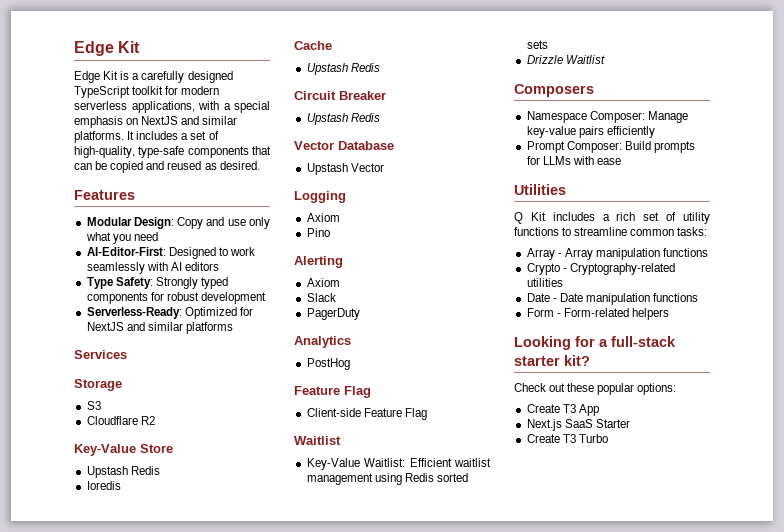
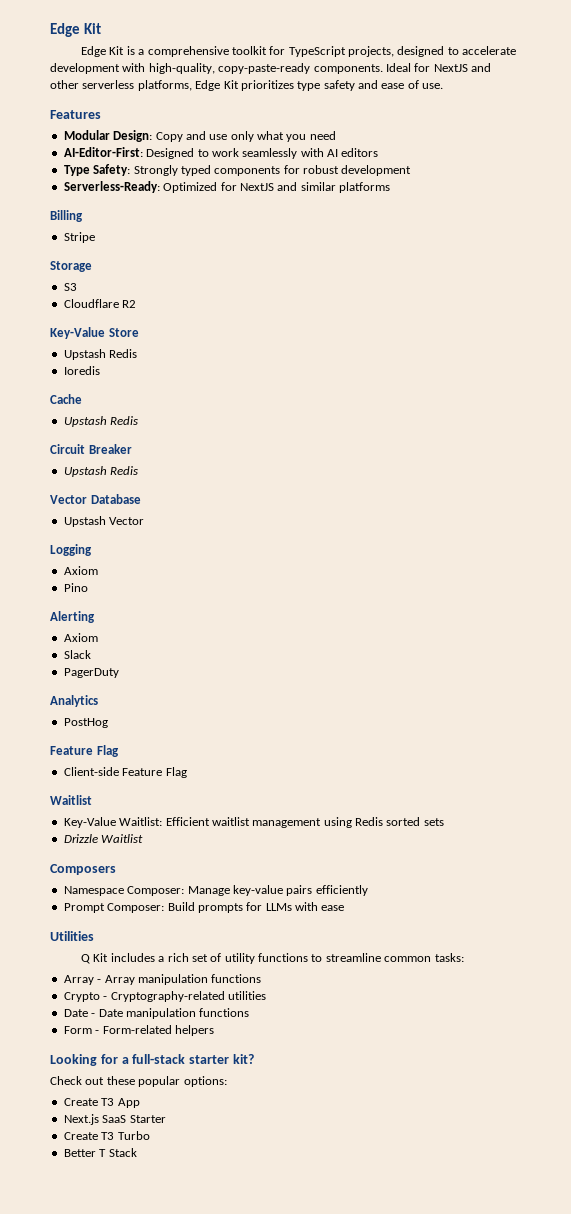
- Edge Kit is a carefully designed TypeScript toolkit for modern serverless applications, with a special emphasis on NextJS and similar platforms. It includes a set of high-quality, type-safe components that can be copied and reused as desired.
+ Edge Kit is a comprehensive toolkit for TypeScript projects, designed to accelerate development with high-quality, copy-paste-ready components. Ideal for NextJS and other serverless platforms, Edge Kit prioritizes type safety and ease of use.
- Services
+ Billing
+ Stripe
+ Better T Stack

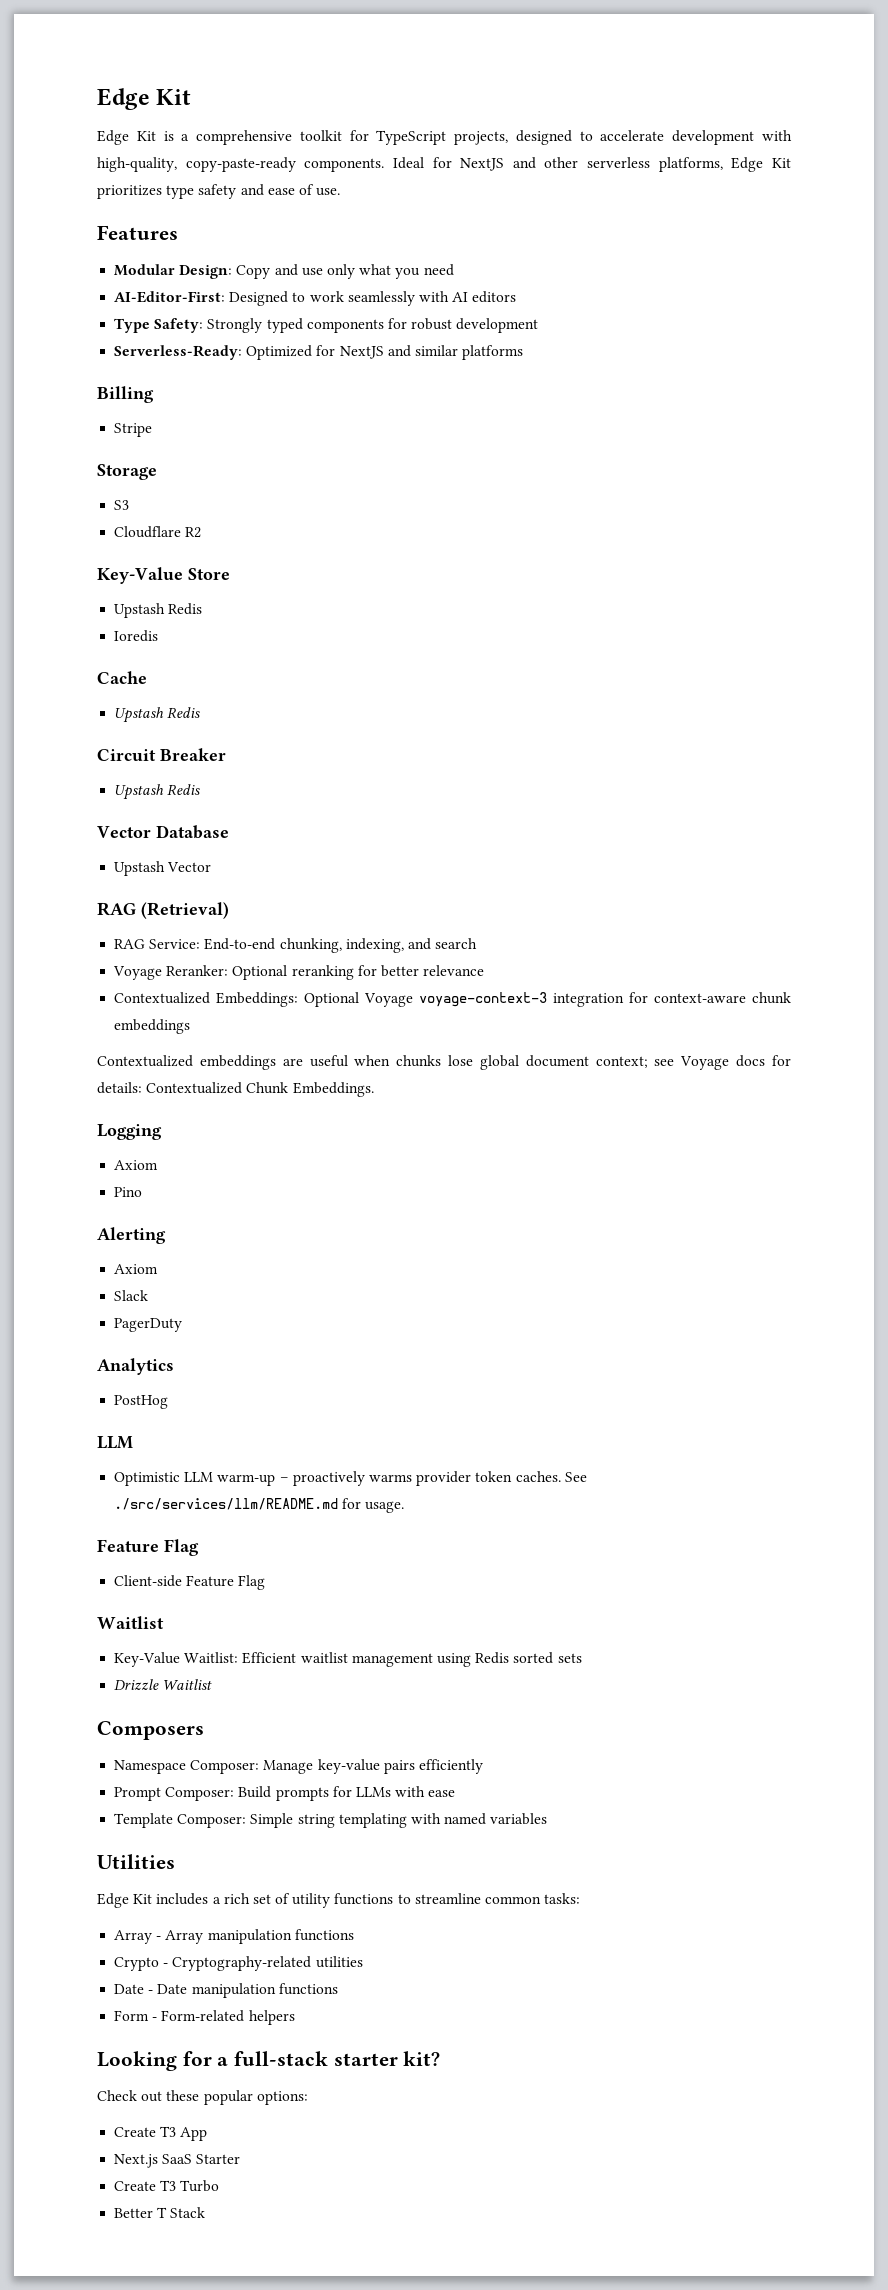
+ RAG (Retrieval)
+ RAG Service: End-to-end chunking, indexing, and search
+ Voyage Reranker: Optional reranking for better relevance
+ Contextualized Embeddings: Optional Voyage voyage-context-3 integration for context-aware chunk embeddings
+ Contextualized embeddings are useful when chunks lose global document context; see Voyage docs for details: Contextualized Chunk Embeddings.
  PostHog
+ LLM
+ Optimistic LLM warm-up – proactively warms provider token caches. See ./src/services/llm/README.md for usage.
+ Template Composer: Simple string templating with named variables
- Q Kit includes a rich set of utility functions to streamline common tasks:
+ Edge Kit includes a rich set of utility functions to streamline common tasks:

